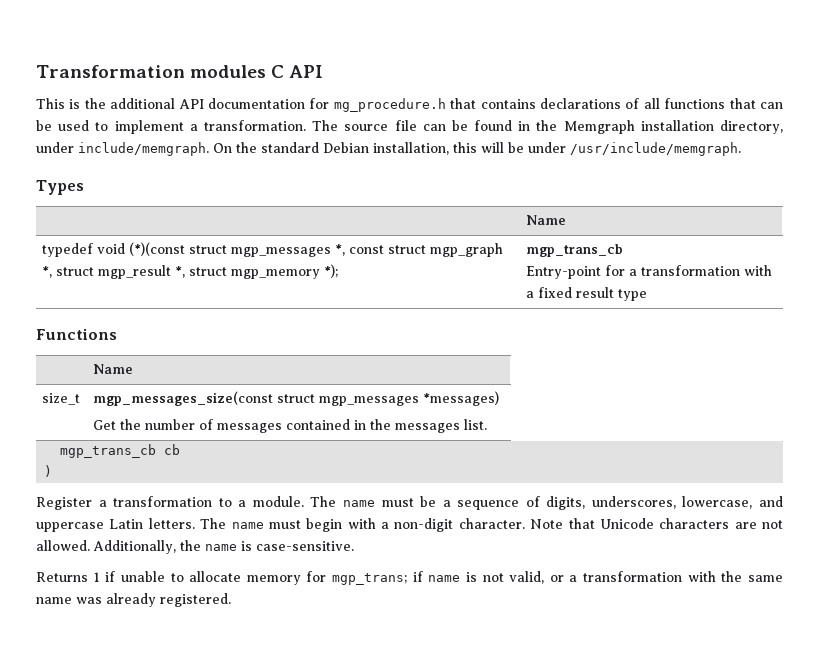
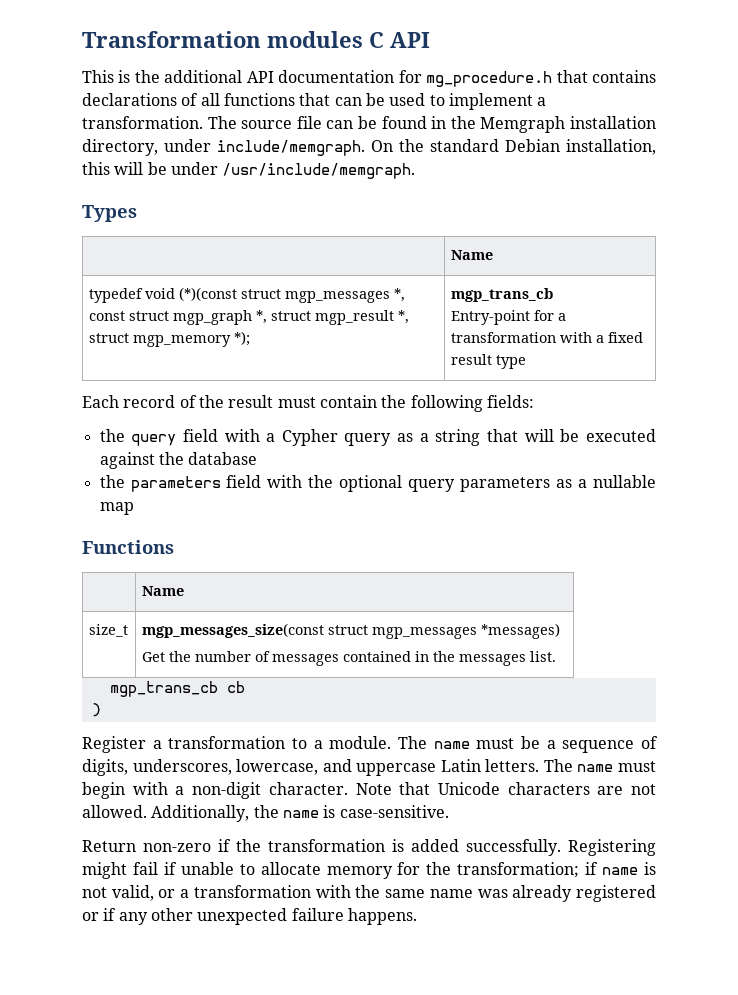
+ Each record of the result must contain the following fields:
+ the query field with a Cypher query as a string that will be executed against the database
+ the parameters field with the optional query parameters as a nullable map
- Returns 1 if unable to allocate memory for mgp_trans; if name is not valid, or a transformation with the same name was already registered.
+ Return non-zero if the transformation is added successfully. Registering might fail if unable to allocate memory for the transformation; if name is not valid, or a transformation with the same name was already registered or if any other unexpected failure happens.

